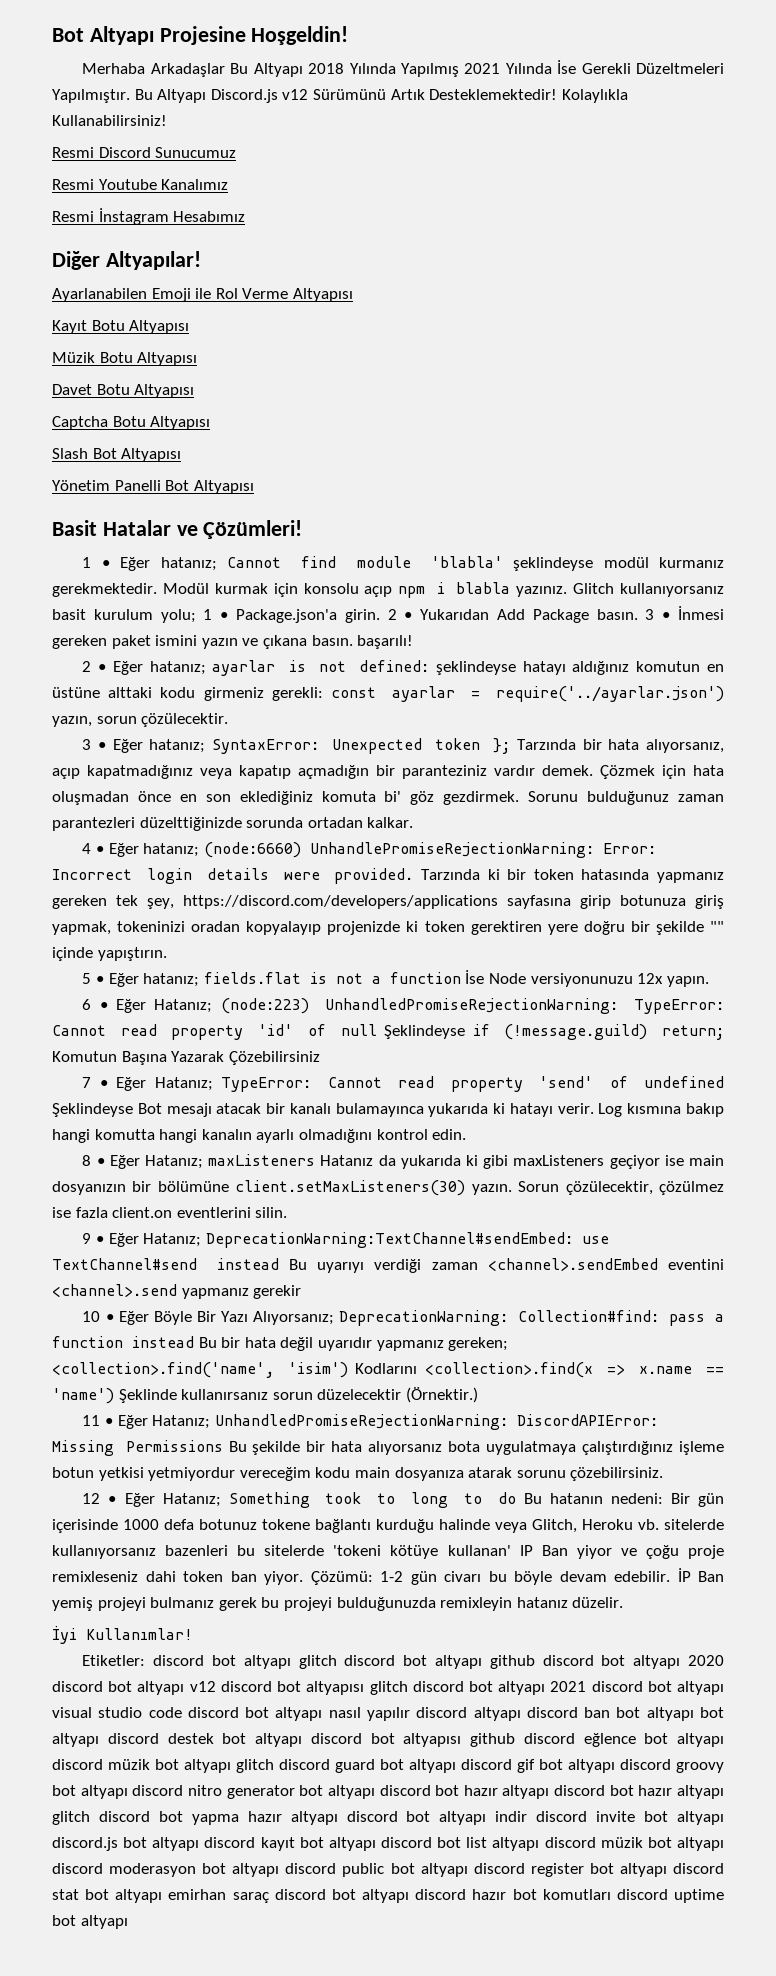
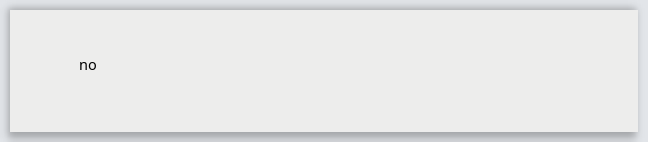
- Bot Altyapı Projesine Hoşgeldin!
- Merhaba Arkadaşlar Bu Altyapı 2018 Yılında Yapılmış 2021 Yılında İse Gerekli Düzeltmeleri Yapılmıştır. Bu Altyapı Discord.js v12 Sürümünü Artık Desteklemektedir! Kolaylıkla Kullanabilirsiniz!
- Resmi Discord Sunucumuz
- Resmi Youtube Kanalımız
- Resmi İnstagram Hesabımız
- Diğer Altyapılar!
- Ayarlanabilen Emoji ile Rol Verme Altyapısı
- Kayıt Botu Altyapısı
- Müzik Botu Altyapısı
- Davet Botu Altyapısı
- Captcha Botu Altyapısı
- Slash Bot Altyapısı
- Yönetim Panelli Bot Altyapısı
- Basit Hatalar ve Çözümleri!
- 1 • Eğer hatanız; Cannot find module 'blabla' şeklindeyse modül kurmanız gerekmektedir. Modül kurmak için konsolu açıp npm i blabla yazınız. Glitch kullanıyorsanız basit kurulum yolu; 1 • Package.json'a girin. 2 • Yukarıdan Add Package basın. 3 • İnmesi gereken paket ismini yazın ve çıkana basın. başarılı!
- 2 • Eğer hatanız; ayarlar is not defined: şeklindeyse hatayı aldığınız komutun en üstüne alttaki kodu girmeniz gerekli: const ayarlar = require('../ayarlar.json') yazın, sorun çözülecektir.
- 3 • Eğer hatanız; SyntaxError: Unexpected token }; Tarzında bir hata alıyorsanız, açıp kapatmadığınız veya kapatıp açmadığın bir paranteziniz vardır demek. Çözmek için hata oluşmadan önce en son eklediğiniz komuta bi' göz gezdirmek. Sorunu bulduğunuz zaman parantezleri düzelttiğinizde sorunda ortadan kalkar.
- 4 • Eğer hatanız; (node:6660) UnhandlePromiseRejectionWarning: Error: Incorrect login details were provided. Tarzında ki bir token hatasında yapmanız gereken tek şey, https://discord.com/developers/applications sayfasına girip botunuza giriş yapmak, tokeninizi oradan kopyalayıp projenizde ki token gerektiren yere doğru bir şekilde "" içinde yapıştırın.
- 5 • Eğer hatanız; fields.flat is not a function İse Node versiyonunuzu 12x yapın.
- 6 • Eğer Hatanız; (node:223) UnhandledPromiseRejectionWarning: TypeError: Cannot read property 'id' of null Şeklindeyse if (!message.guild) return; Komutun Başına Yazarak Çözebilirsiniz
- 7 • Eğer Hatanız; TypeError: Cannot read property 'send' of undefined Şeklindeyse Bot mesajı atacak bir kanalı bulamayınca yukarıda ki hatayı verir. Log kısmına bakıp hangi komutta hangi kanalın ayarlı olmadığını kontrol edin.
- 8 • Eğer Hatanız; maxListeners Hatanız da yukarıda ki gibi maxListeners geçiyor ise main dosyanızın bir bölümüne client.setMaxListeners(30) yazın. Sorun çözülecektir, çözülmez ise fazla client.on eventlerini silin.
- 9 • Eğer Hatanız; DeprecationWarning:TextChannel#sendEmbed: use TextChannel#send instead Bu uyarıyı verdiği zaman <channel>.sendEmbed eventini <channel>.send yapmanız gerekir
- 10 • Eğer Böyle Bir Yazı Alıyorsanız; DeprecationWarning: Collection#find: pass a function instead Bu bir hata değil uyarıdır yapmanız gereken; <collection>.find('name', 'isim') Kodlarını <collection>.find(x => x.name == 'name') Şeklinde kullanırsanız sorun düzelecektir (Örnektir.)
- 11 • Eğer Hatanız; UnhandledPromiseRejectionWarning: DiscordAPIError: Missing Permissions Bu şekilde bir hata alıyorsanız bota uygulatmaya çalıştırdığınız işleme botun yetkisi yetmiyordur vereceğim kodu main dosyanıza atarak sorunu çözebilirsiniz.
- 12 • Eğer Hatanız; Something took to long to do Bu hatanın nedeni: Bir gün içerisinde 1000 defa botunuz tokene bağlantı kurduğu halinde veya Glitch, Heroku vb. sitelerde kullanıyorsanız bazenleri bu sitelerde 'tokeni kötüye kullanan' IP Ban yiyor ve çoğu proje remixleseniz dahi token ban yiyor. Çözümü: 1-2 gün civarı bu böyle devam edebilir. İP Ban yemiş projeyi bulmanız gerek bu projeyi bulduğunuzda remixleyin hatanız düzelir.
- İyi Kullanımlar!
- Etiketler: discord bot altyapı glitch discord bot altyapı github discord bot altyapı 2020 discord bot altyapı v12 discord bot altyapısı glitch discord bot altyapı 2021 discord bot altyapı visual studio code discord bot altyapı nasıl yapılır discord altyapı discord ban bot altyapı bot altyapı discord destek bot altyapı discord bot altyapısı github discord eğlence bot altyapı discord müzik bot altyapı glitch discord guard bot altyapı discord gif bot altyapı discord groovy bot altyapı discord nitro generator bot altyapı discord bot hazır altyapı discord bot hazır altyapı glitch discord bot yapma hazır altyapı discord bot altyapı indir discord invite bot altyapı discord.js bot altyapı discord kayıt bot altyapı discord bot list altyapı discord müzik bot altyapı discord moderasyon bot altyapı discord public bot altyapı discord register bot altyapı discord stat bot altyapı emirhan saraç discord bot altyapı discord hazır bot komutları discord uptime bot altyapı
+ no

